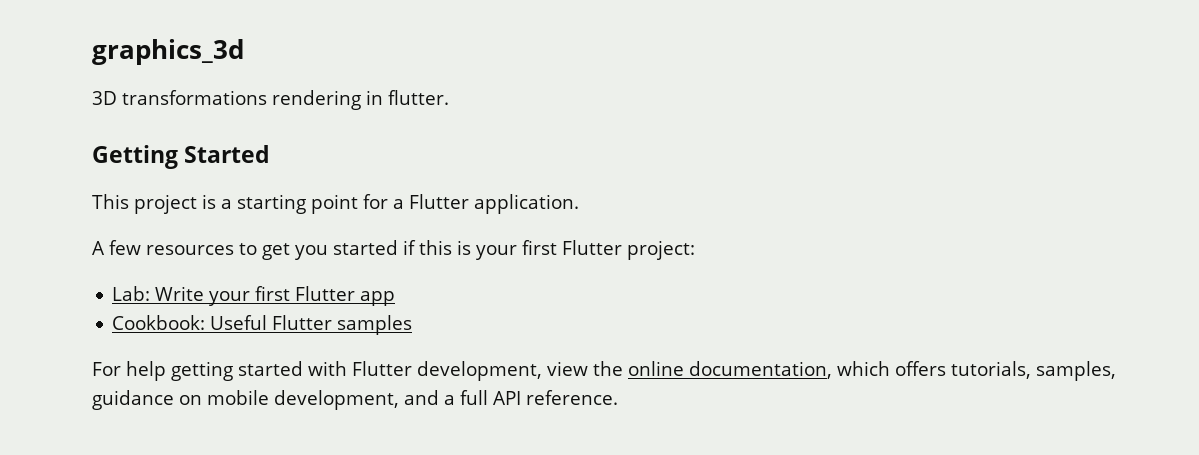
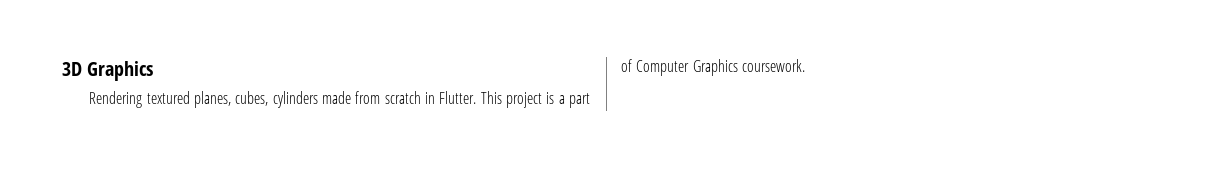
- graphics_3d
- 3D transformations rendering in flutter.
- Getting Started
- This project is a starting point for a Flutter application.
- A few resources to get you started if this is your first Flutter project:
- Lab: Write your first Flutter app
- Cookbook: Useful Flutter samples
- For help getting started with Flutter development, view the online documentation, which offers tutorials, samples, guidance on mobile development, and a full API reference.
+ 3D Graphics
+ Rendering textured planes, cubes, cylinders made from scratch in Flutter. This project is a part of Computer Graphics coursework.

